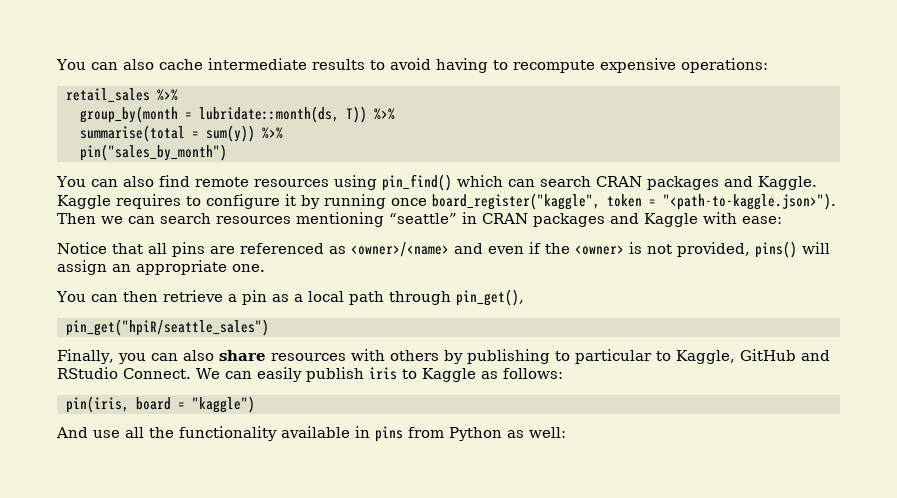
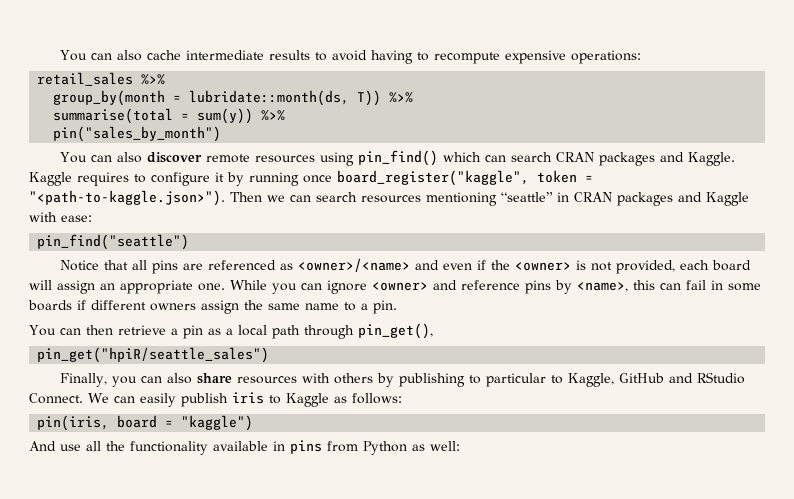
- You can also find remote resources using pin_find() which can search CRAN packages and Kaggle.
+ You can also discover remote resources using pin_find() which can search CRAN packages and Kaggle.
+ pin_find("seattle")
- Notice that all pins are referenced as <owner>/<name> and even if the <owner> is not provided, pins() will assign an appropriate one.
+ Notice that all pins are referenced as <owner>/<name> and even if the <owner> is not provided, each board will assign an appropriate one. While you can ignore <owner> and reference pins by <name>, this can fail in some boards if different owners assign the same name to a pin.

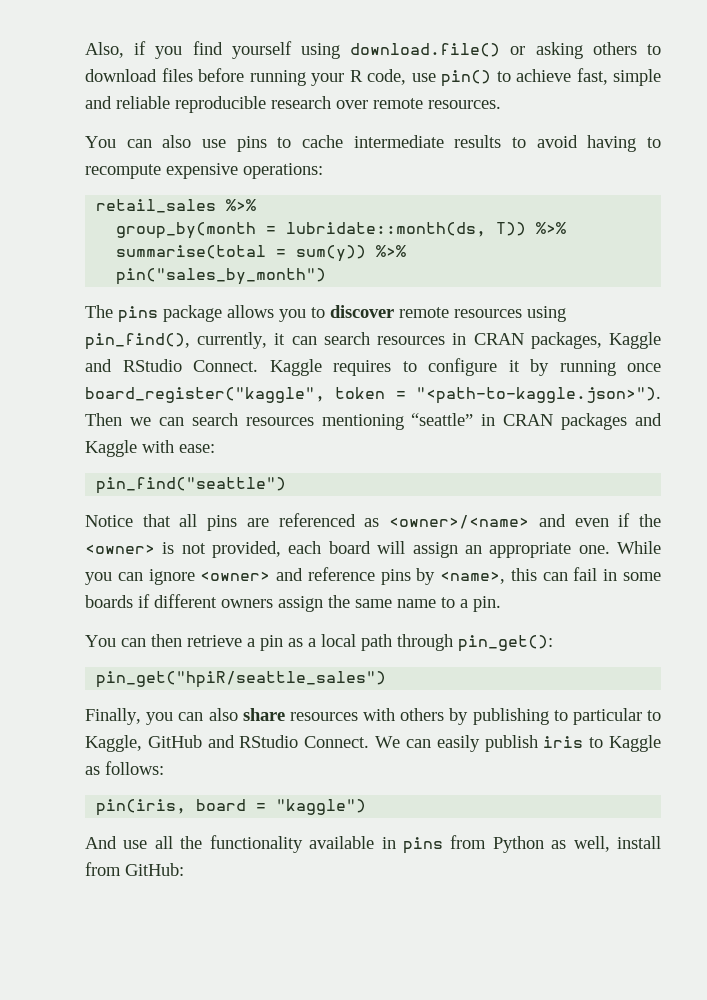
- You can also cache intermediate results to avoid having to recompute expensive operations:
+ Also, if you find yourself using download.file() or asking others to download files before running your R code, use pin() to achieve fast, simple and reliable reproducible research over remote resources.
+ You can also use pins to cache intermediate results to avoid having to recompute expensive operations:
- You can also discover remote resources using pin_find() which can search CRAN packages and Kaggle.
+ The pins package allows you to discover remote resources using pin_find(), currently, it can search resources in CRAN packages, Kaggle and RStudio Connect.
- You can then retrieve a pin as a local path through pin_get(),
+ You can then retrieve a pin as a local path through pin_get():
- And use all the functionality available in pins from Python as well:
+ And use all the functionality available in pins from Python as well, install from GitHub:

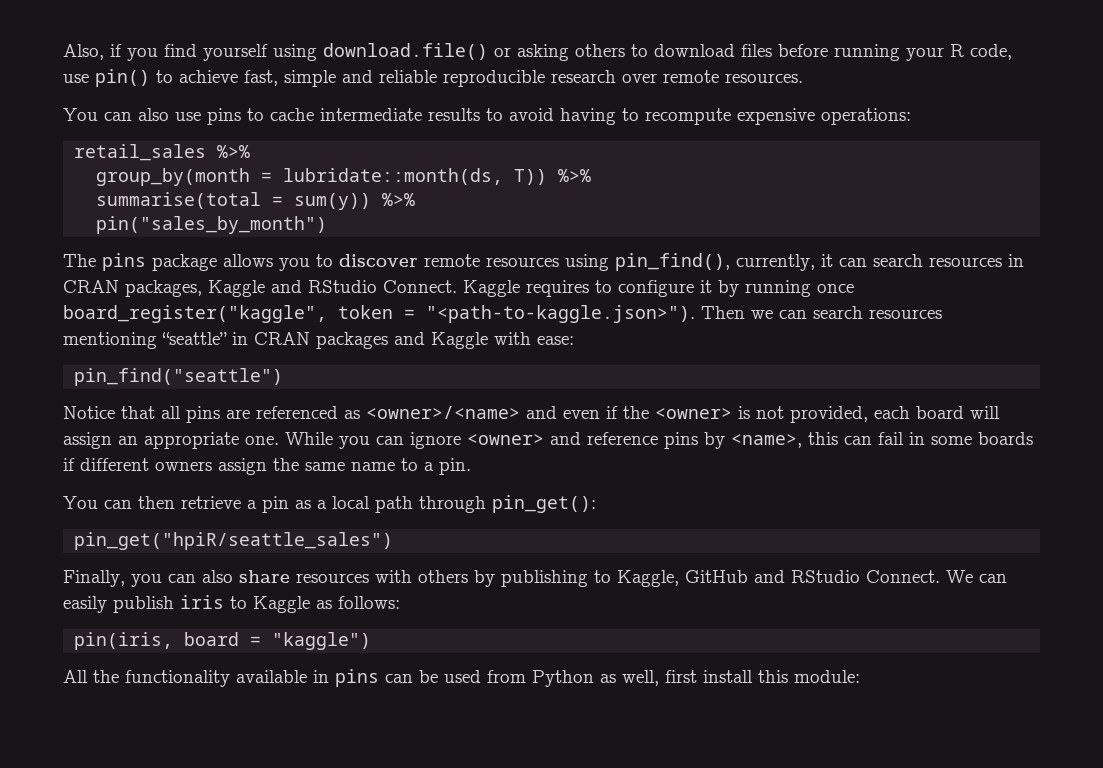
- Finally, you can also share resources with others by publishing to particular to Kaggle, GitHub and RStudio Connect.
+ Finally, you can also share resources with others by publishing to Kaggle, GitHub and RStudio Connect.
- And use all the functionality available in pins from Python as well, install from GitHub:
+ All the functionality available in pins can be used from Python as well, first install this module:

